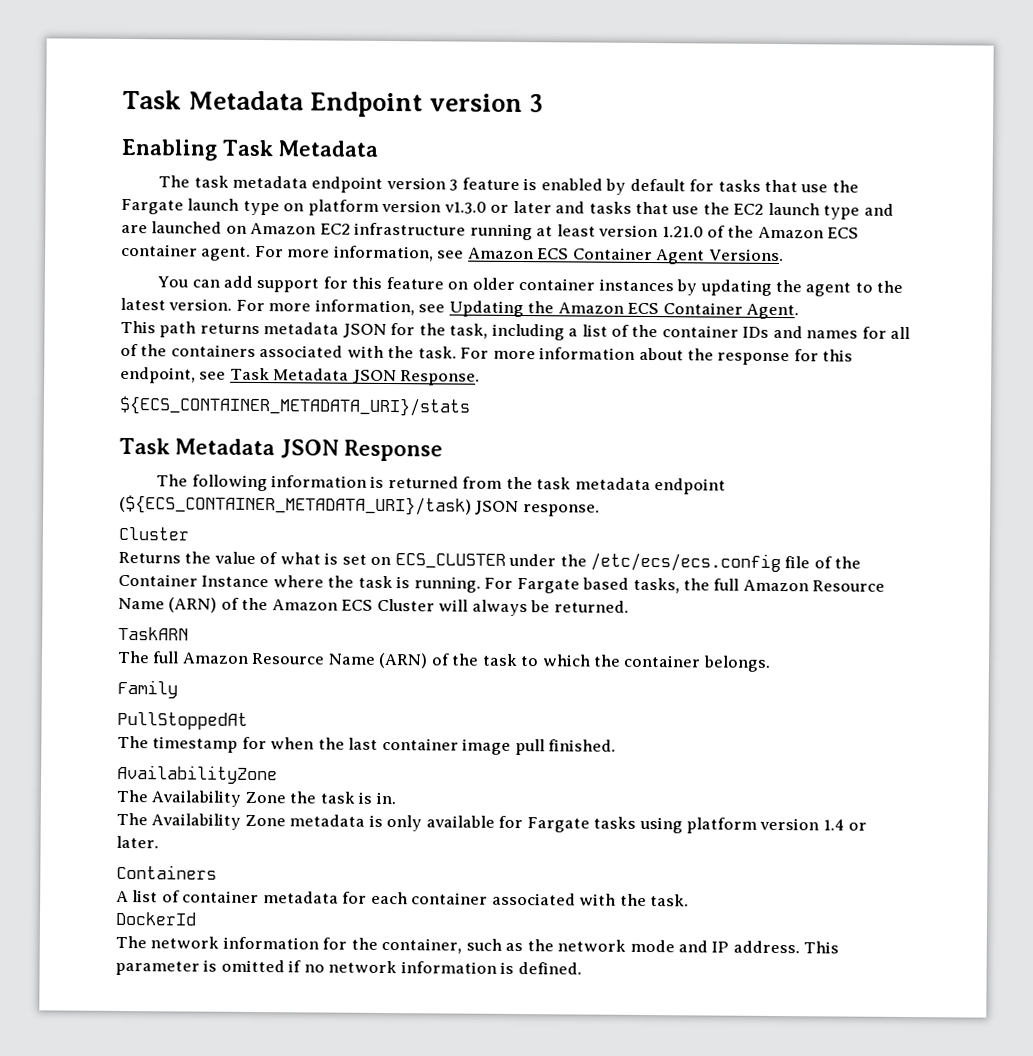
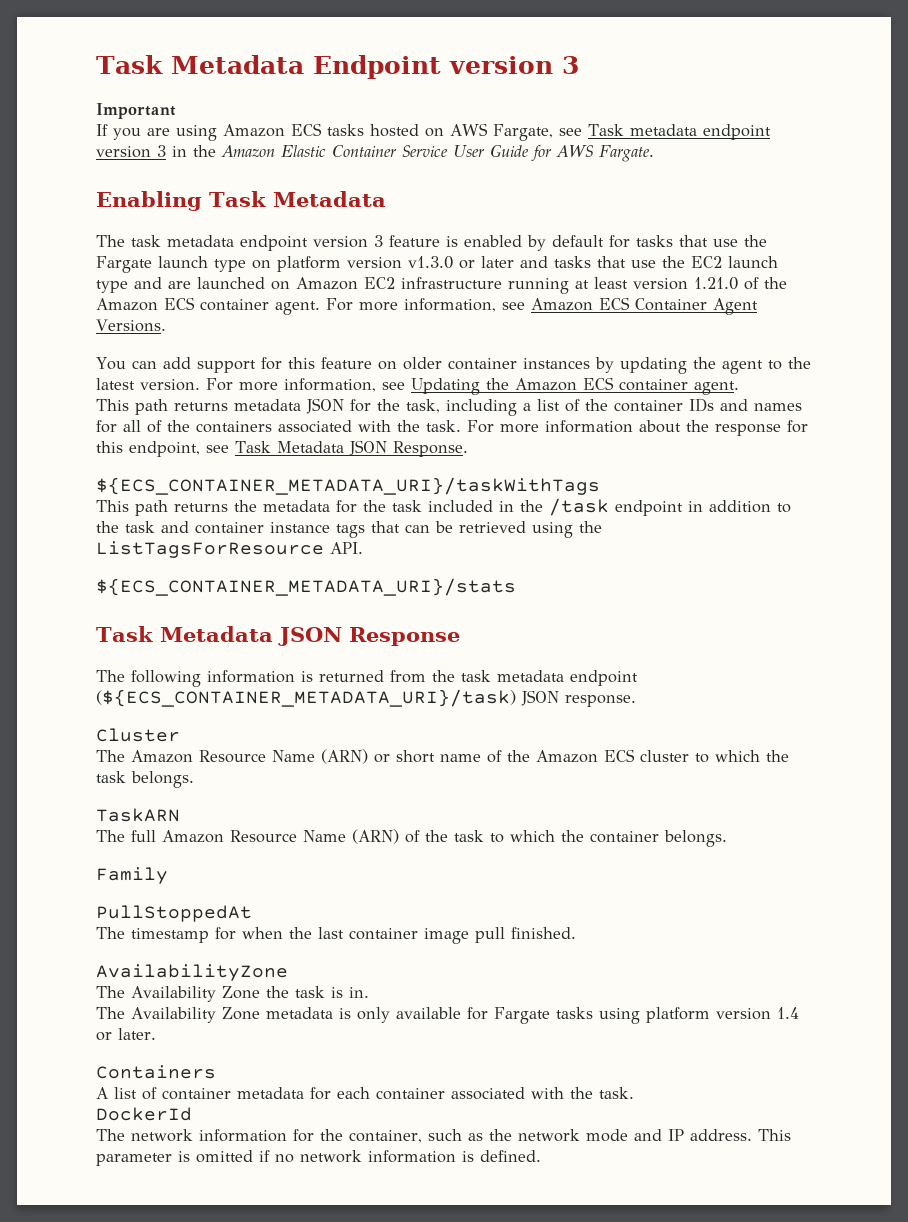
+ Important
+ If you are using Amazon ECS tasks hosted on AWS Fargate, see Task metadata endpoint version 3 in the Amazon Elastic Container Service User Guide for AWS Fargate.
- For more information, see Updating the Amazon ECS Container Agent.
+ For more information, see Updating the Amazon ECS container agent.
+ ${ECS_CONTAINER_METADATA_URI}/taskWithTags
+ This path returns the metadata for the task included in the /task endpoint in addition to the task and container instance tags that can be retrieved using the ListTagsForResource API.
- Returns the value of what is set on ECS_CLUSTER under the /etc/ecs/ecs.config file of the Container Instance where the task is running. For Fargate based tasks, the full Amazon Resource Name (ARN) of the Amazon ECS Cluster will always be returned.
+ The Amazon Resource Name (ARN) or short name of the Amazon ECS cluster to which the task belongs.

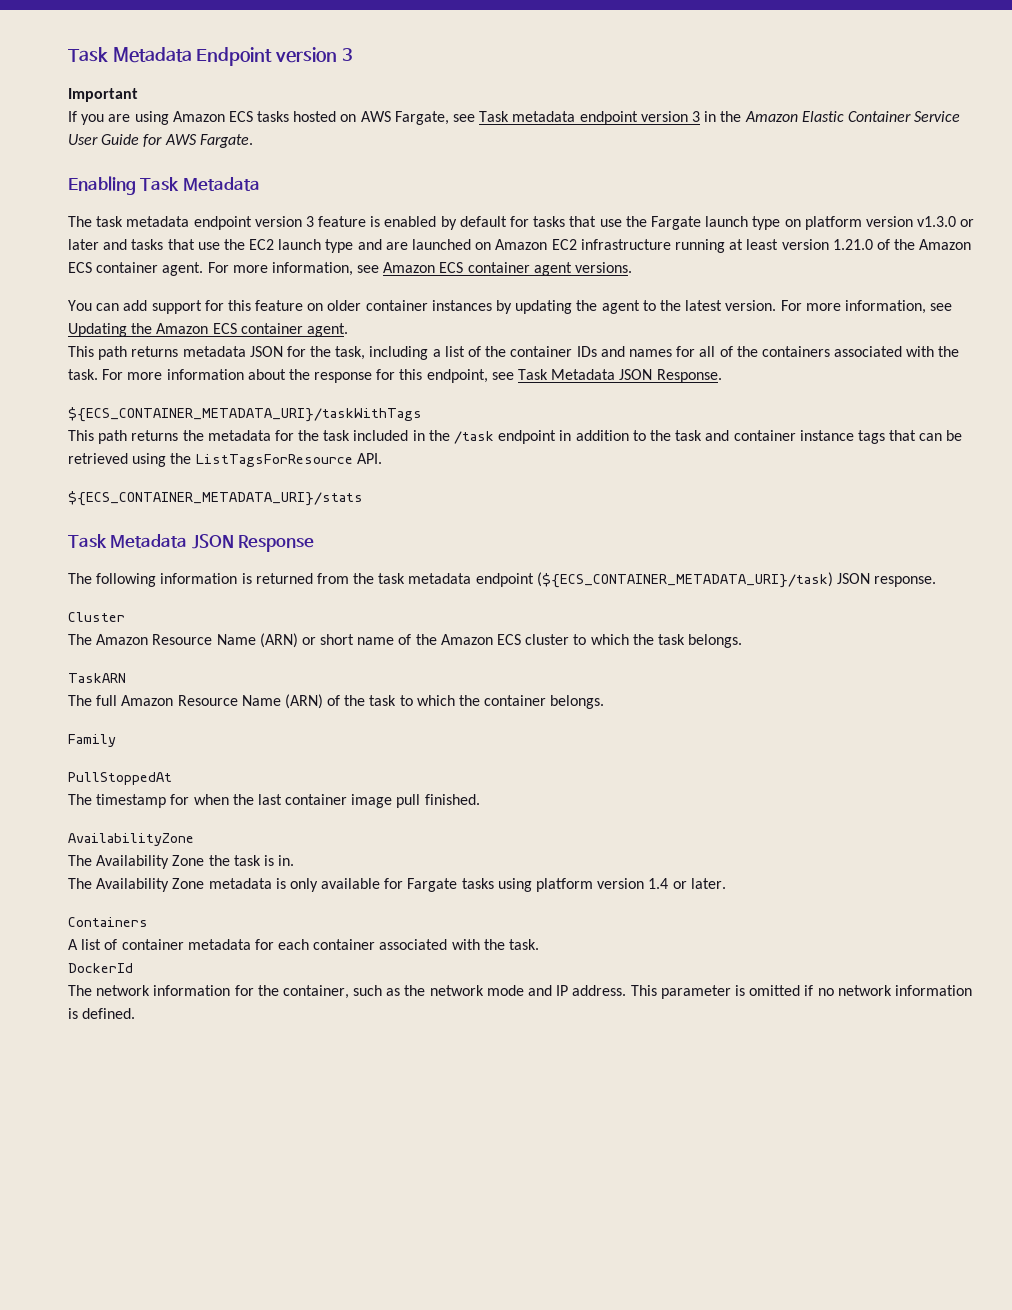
- For more information, see Amazon ECS Container Agent Versions.
+ For more information, see Amazon ECS container agent versions.

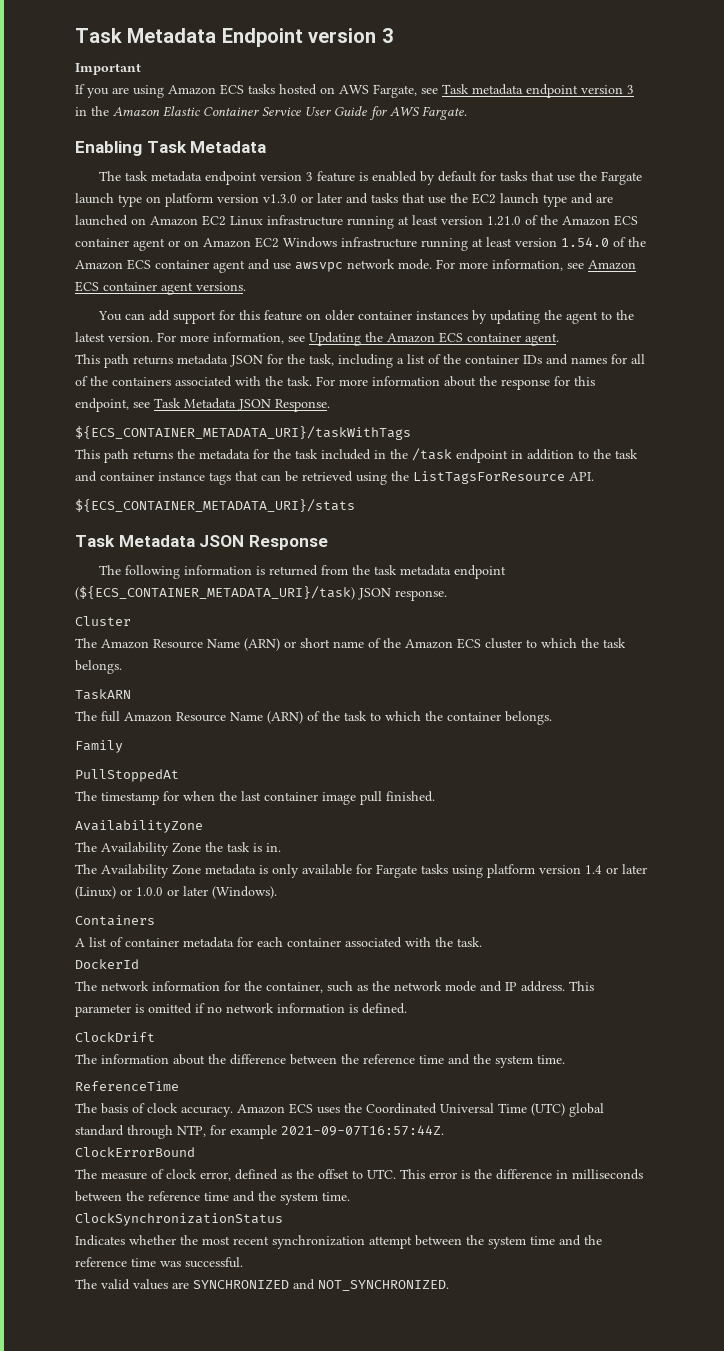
- The task metadata endpoint version 3 feature is enabled by default for tasks that use the Fargate launch type on platform version v1.3.0 or later and tasks that use the EC2 launch type and are launched on Amazon EC2 infrastructure running at least version 1.21.0 of the Amazon ECS container agent.
+ The task metadata endpoint version 3 feature is enabled by default for tasks that use the Fargate launch type on platform version v1.3.0 or later and tasks that use the EC2 launch type and are launched on Amazon EC2 Linux infrastructure running at least version 1.21.0 of the Amazon ECS container agent or on Amazon EC2 Windows infrastructure running at least version 1.54.0 of the Amazon ECS container agent and use awsvpc network mode.
- The Availability Zone metadata is only available for Fargate tasks using platform version 1.4 or later.
+ The Availability Zone metadata is only available for Fargate tasks using platform version 1.4 or later (Linux) or 1.0.0 or later (Windows).
+ ClockDrift
+ The information about the difference between the reference time and the system time.
+ ReferenceTime
+ The basis of clock accuracy. Amazon ECS uses the Coordinated Universal Time (UTC) global standard through NTP, for example 2021-09-07T16:57:44Z.
+ ClockErrorBound
+ The measure of clock error, defined as the offset to UTC. This error is the difference in milliseconds between the reference time and the system time.
+ ClockSynchronizationStatus
+ Indicates whether the most recent synchronization attempt between the system time and the reference time was successful.
+ The valid values are SYNCHRONIZED and NOT_SYNCHRONIZED.

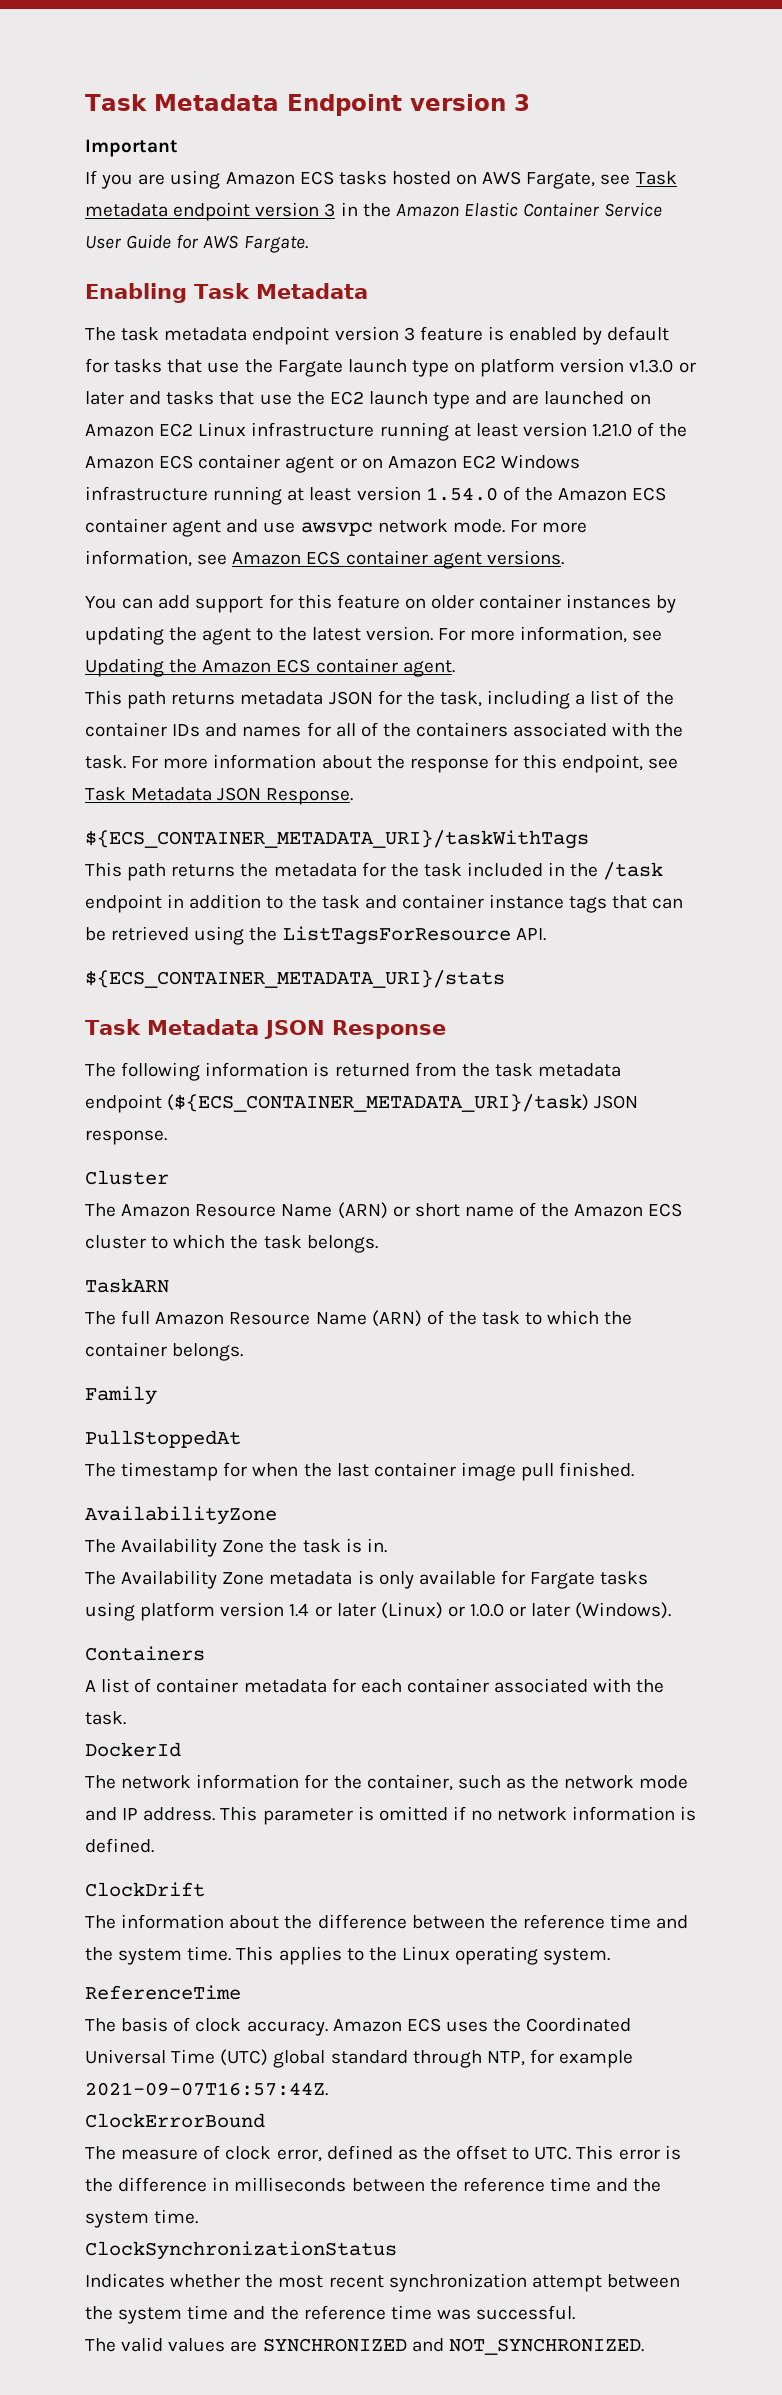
+ This applies to the Linux operating system.

